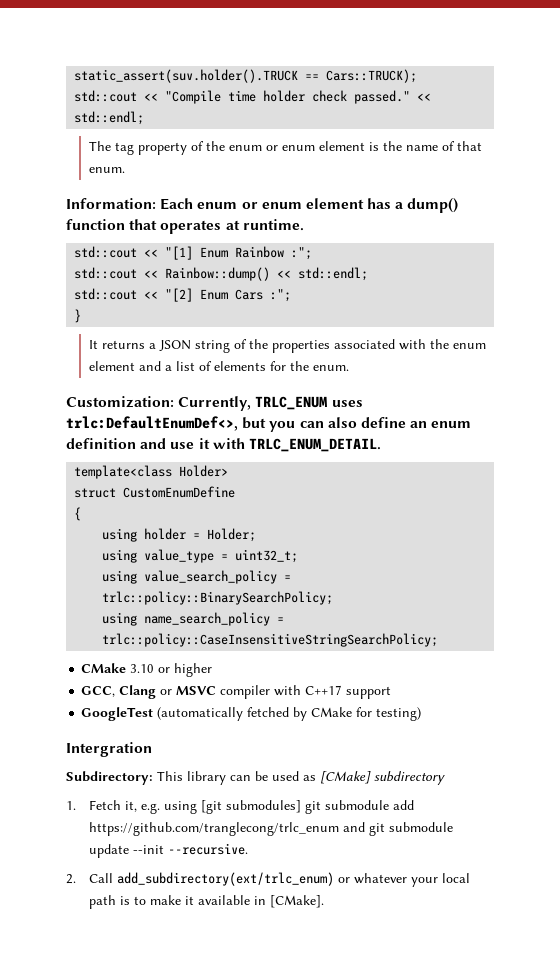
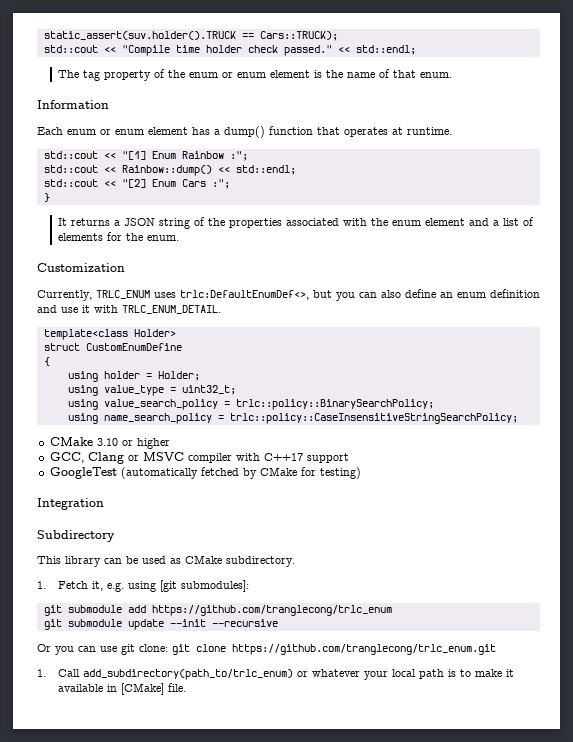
- Information: Each enum or enum element has a dump() function that operates at runtime.
+ Information
+ Each enum or enum element has a dump() function that operates at runtime.
- Customization: Currently, TRLC_ENUM uses trlc:DefaultEnumDef<>, but you can also define an enum definition and use it with TRLC_ENUM_DETAIL.
+ Customization
+ Currently, TRLC_ENUM uses trlc:DefaultEnumDef<>, but you can also define an enum definition and use it with TRLC_ENUM_DETAIL.
- Intergration
- Subdirectory: This library can be used as [CMake] subdirectory
+ Integration
+ Subdirectory
+ This library can be used as CMake subdirectory.
- 1. Fetch it, e.g. using [git submodules] git submodule add https://github.com/tranglecong/trlc_enum and git submodule update --init --recursive.
- 2. Call add_subdirectory(ext/trlc_enum) or whatever your local path is to make it available in [CMake].
+ 1. Fetch it, e.g. using [git submodules]:
+ git submodule add https://github.com/tranglecong/trlc_enum
+ git submodule update --init --recursive
+ Or you can use git clone: git clone https://github.com/tranglecong/trlc_enum.git
+ 1. Call add_subdirectory(path_to/trlc_enum) or whatever your local path is to make it available in [CMake] file.

